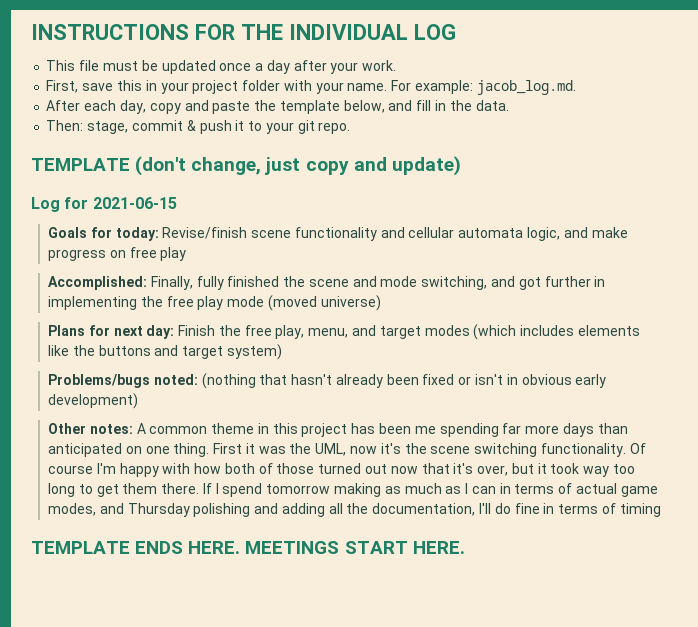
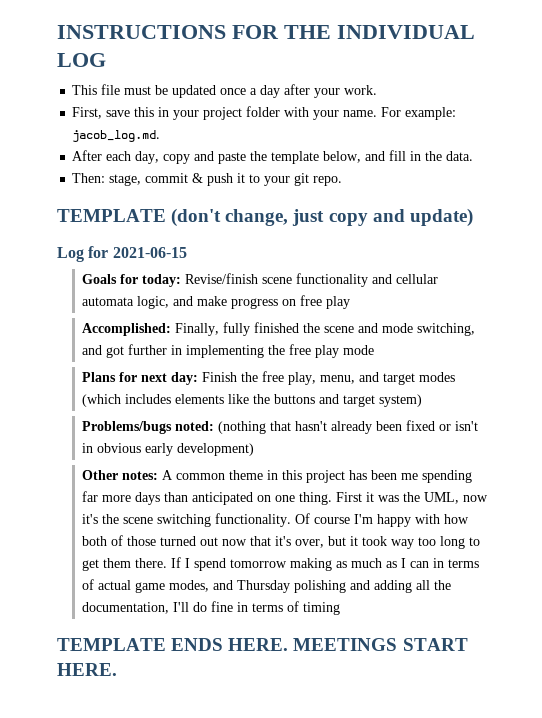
- Accomplished: Finally, fully finished the scene and mode switching, and got further in implementing the free play mode (moved universe)
+ Accomplished: Finally, fully finished the scene and mode switching, and got further in implementing the free play mode

